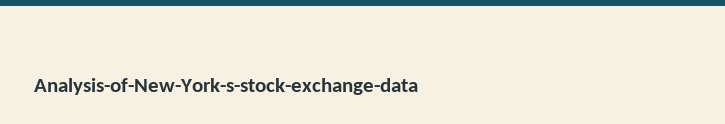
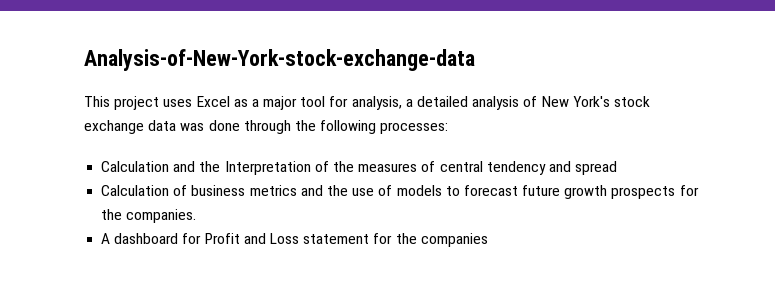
- Analysis-of-New-York-s-stock-exchange-data
+ Analysis-of-New-York-stock-exchange-data
+ This project uses Excel as a major tool for analysis, a detailed analysis of New York's stock exchange data was done through the following processes:
+ Calculation and the Interpretation of the measures of central tendency and spread
+ Calculation of business metrics and the use of models to forecast future growth prospects for the companies.
+ A dashboard for Profit and Loss statement for the companies

